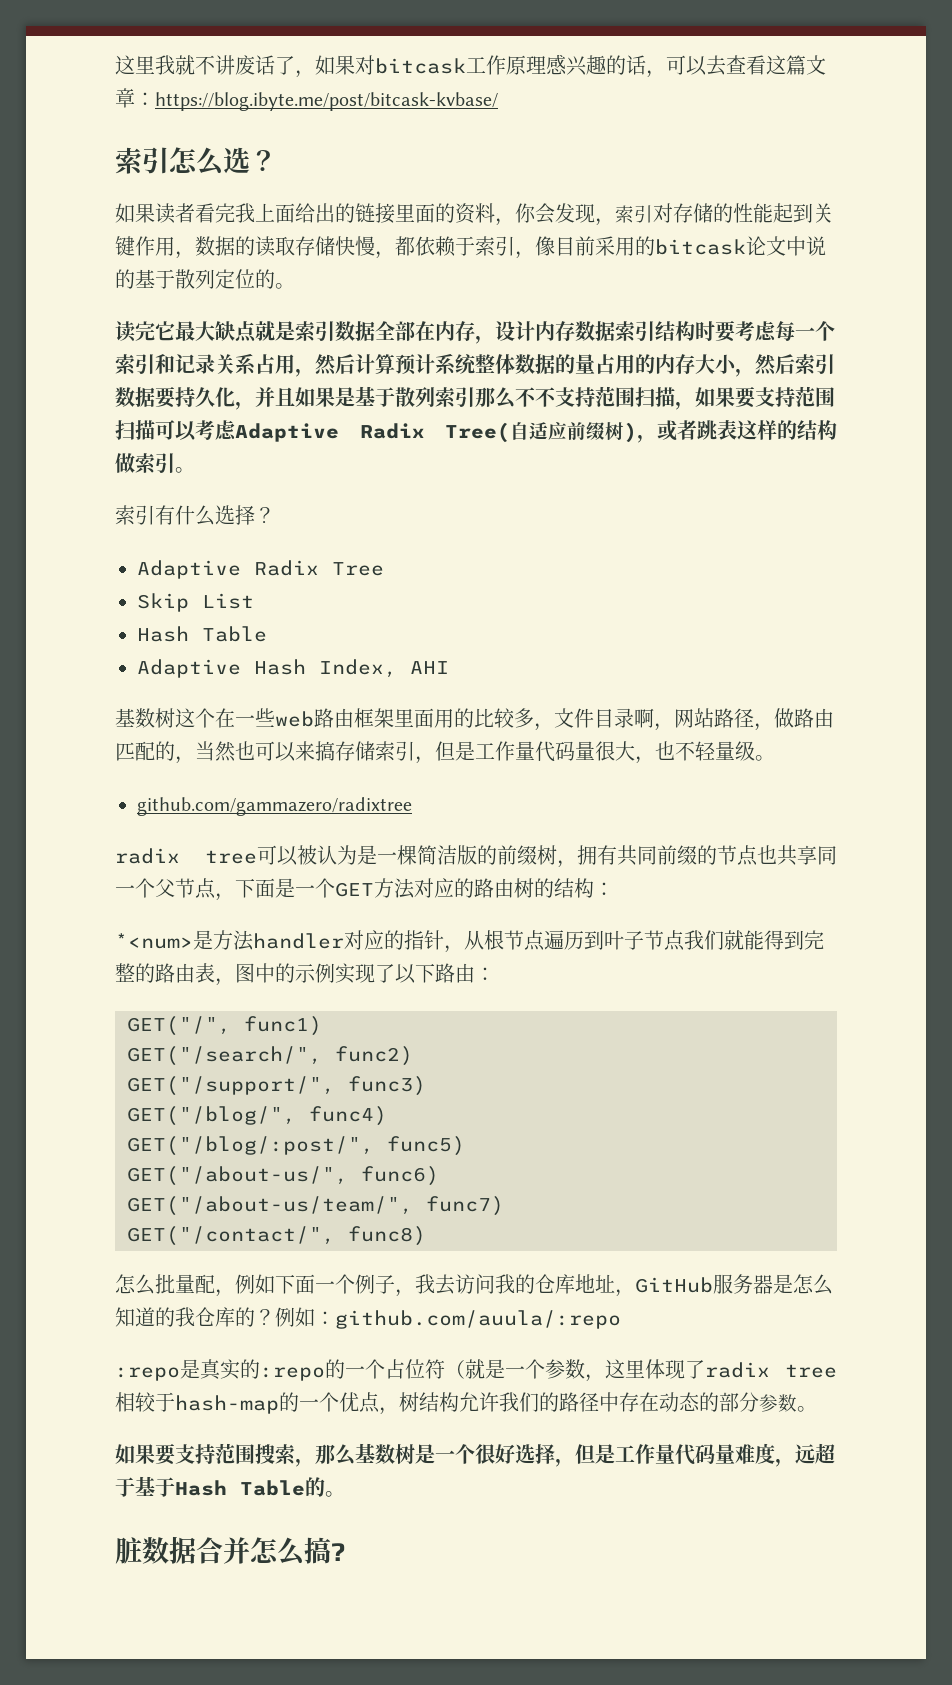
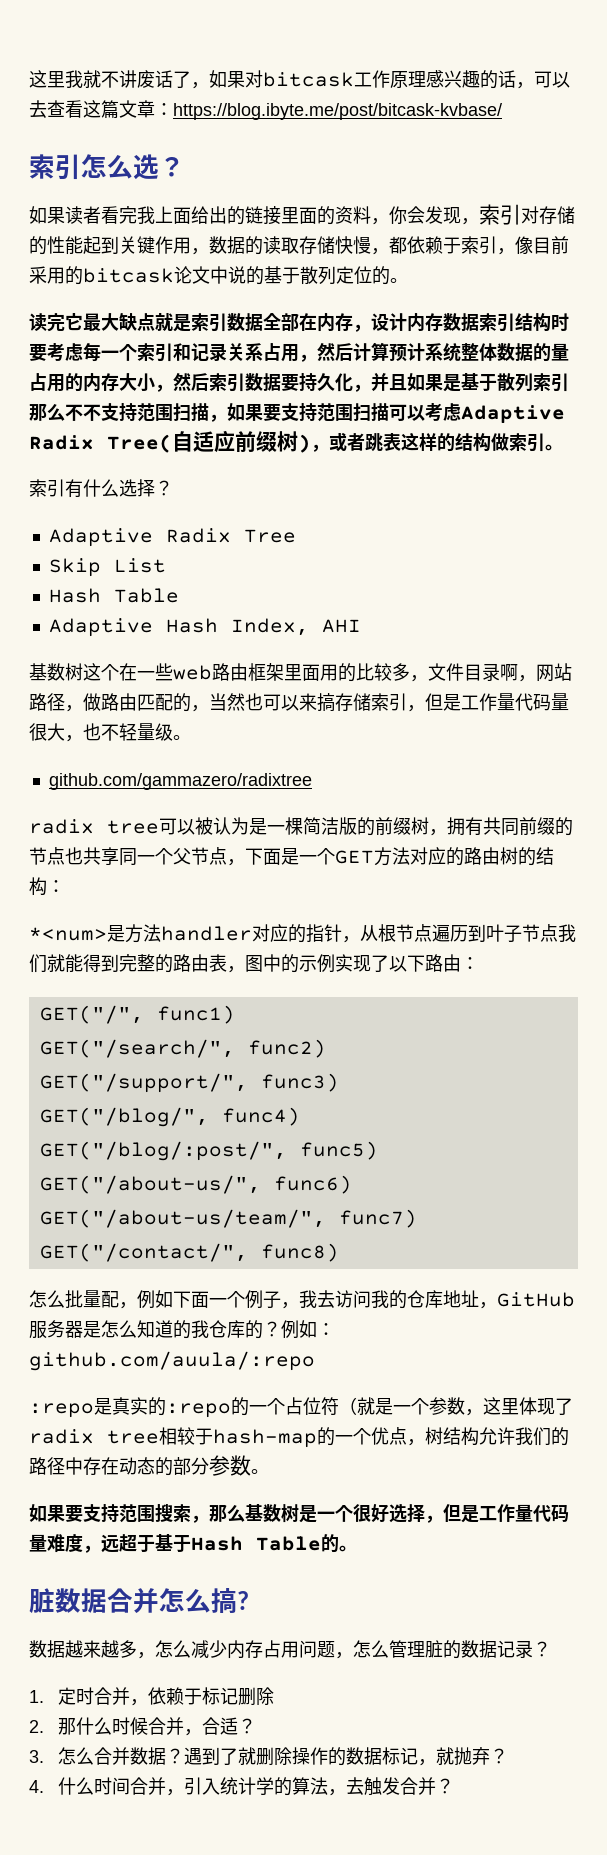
+ 数据越来越多，怎么减少内存占用问题，怎么管理脏的数据记录？
+ 1.定时合并，依赖于标记删除
+ 2.那什么时候合并，合适？
+ 3.怎么合并数据？遇到了就删除操作的数据标记，就抛弃？
+ 4.什么时间合并，引入统计学的算法，去触发合并？

